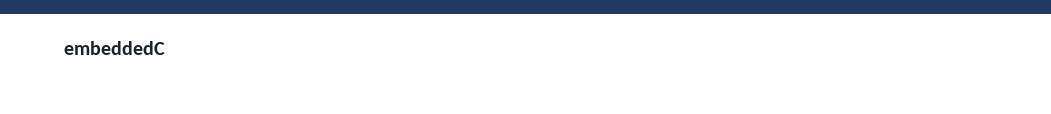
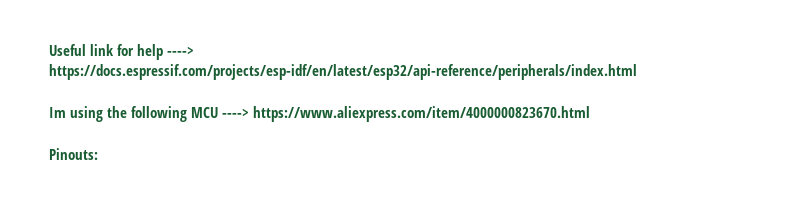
- embeddedC
+ Useful link for help ----> https://docs.espressif.com/projects/esp-idf/en/latest/esp32/api-reference/peripherals/index.html
+ Im using the following MCU ----> https://www.aliexpress.com/item/4000000823670.html
+ Pinouts:

